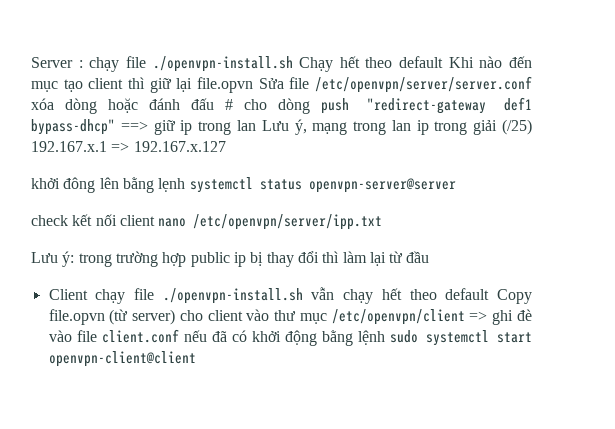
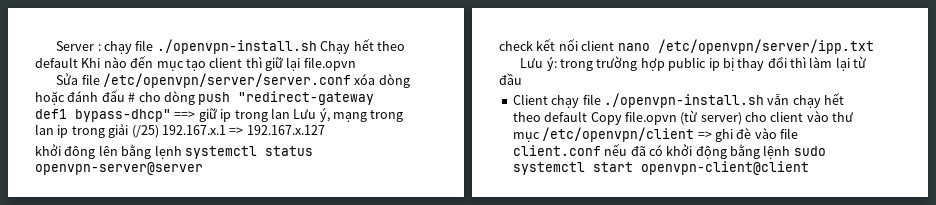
- Server : chạy file ./openvpn-install.sh Chạy hết theo default Khi nào đến mục tạo client thì giữ lại file.opvn Sửa file /etc/openvpn/server/server.conf xóa dòng hoặc đánh đấu # cho dòng push "redirect-gateway def1 bypass-dhcp" ==> giữ ip trong lan Lưu ý, mạng trong lan ip trong giải (/25) 192.167.x.1 => 192.167.x.127
+ Server : chạy file ./openvpn-install.sh Chạy hết theo default Khi nào đến mục tạo client thì giữ lại file.opvn
+ Sửa file /etc/openvpn/server/server.conf xóa dòng hoặc đánh đấu # cho dòng push "redirect-gateway def1 bypass-dhcp" ==> giữ ip trong lan Lưu ý, mạng trong lan ip trong giải (/25) 192.167.x.1 => 192.167.x.127

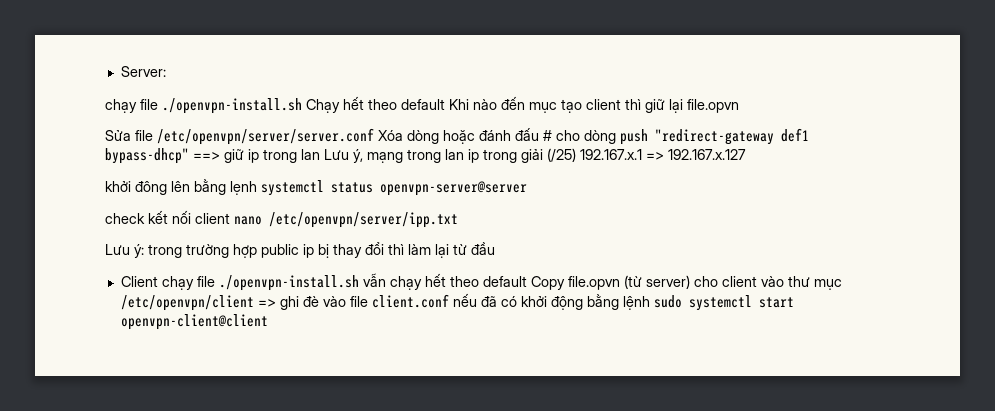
- Server : chạy file ./openvpn-install.sh Chạy hết theo default Khi nào đến mục tạo client thì giữ lại file.opvn
+ Server:
+ chạy file ./openvpn-install.sh Chạy hết theo default Khi nào đến mục tạo client thì giữ lại file.opvn
- Sửa file /etc/openvpn/server/server.conf xóa dòng hoặc đánh đấu # cho dòng push "redirect-gateway def1 bypass-dhcp" ==> giữ ip trong lan Lưu ý, mạng trong lan ip trong giải (/25) 192.167.x.1 => 192.167.x.127
+ Sửa file /etc/openvpn/server/server.conf Xóa dòng hoặc đánh đấu # cho dòng push "redirect-gateway def1 bypass-dhcp" ==> giữ ip trong lan Lưu ý, mạng trong lan ip trong giải (/25) 192.167.x.1 => 192.167.x.127

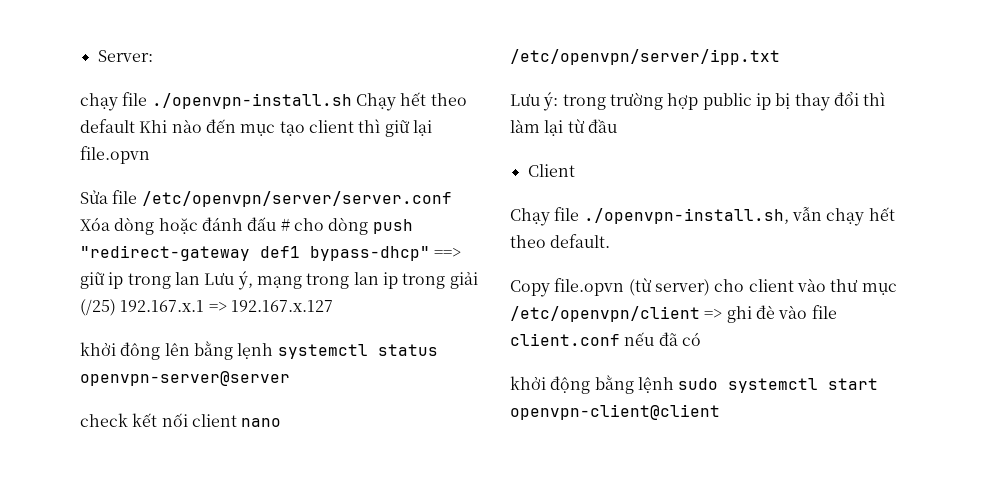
- Client chạy file ./openvpn-install.sh vẫn chạy hết theo default Copy file.opvn (từ server) cho client vào thư mục /etc/openvpn/client => ghi đè vào file client.conf nếu đã có khởi động bằng lệnh sudo systemctl start openvpn-client@client
+ Client
+ Chạy file ./openvpn-install.sh, vẫn chạy hết theo default.
+ Copy file.opvn (từ server) cho client vào thư mục /etc/openvpn/client => ghi đè vào file client.conf nếu đã có
+ khởi động bằng lệnh sudo systemctl start openvpn-client@client

